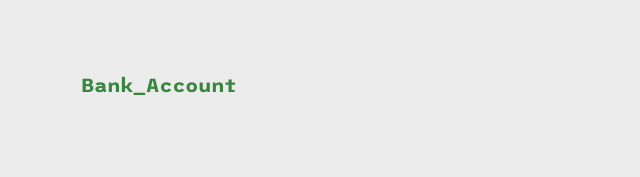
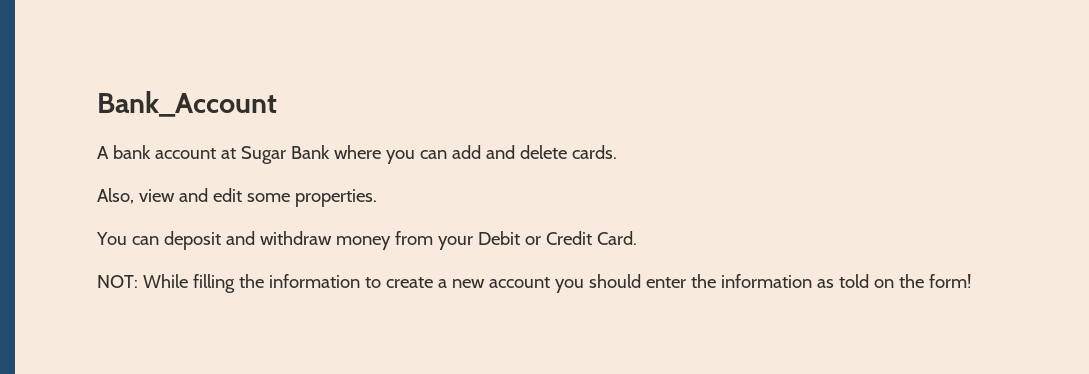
+ A bank account at Sugar Bank where you can add and delete cards.
+ Also, view and edit some properties.
+ You can deposit and withdraw money from your Debit or Credit Card.
+ NOT: While filling the information to create a new account you should enter the information as told on the form!

